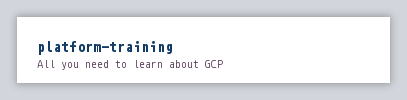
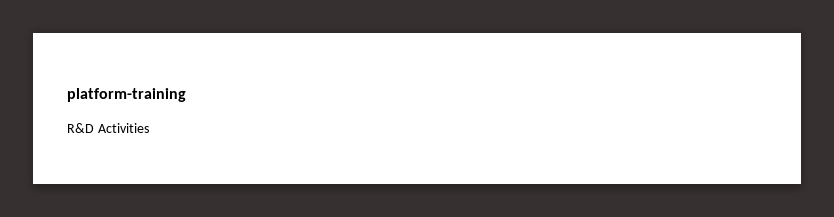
- All you need to learn about GCP
+ R&D Activities

